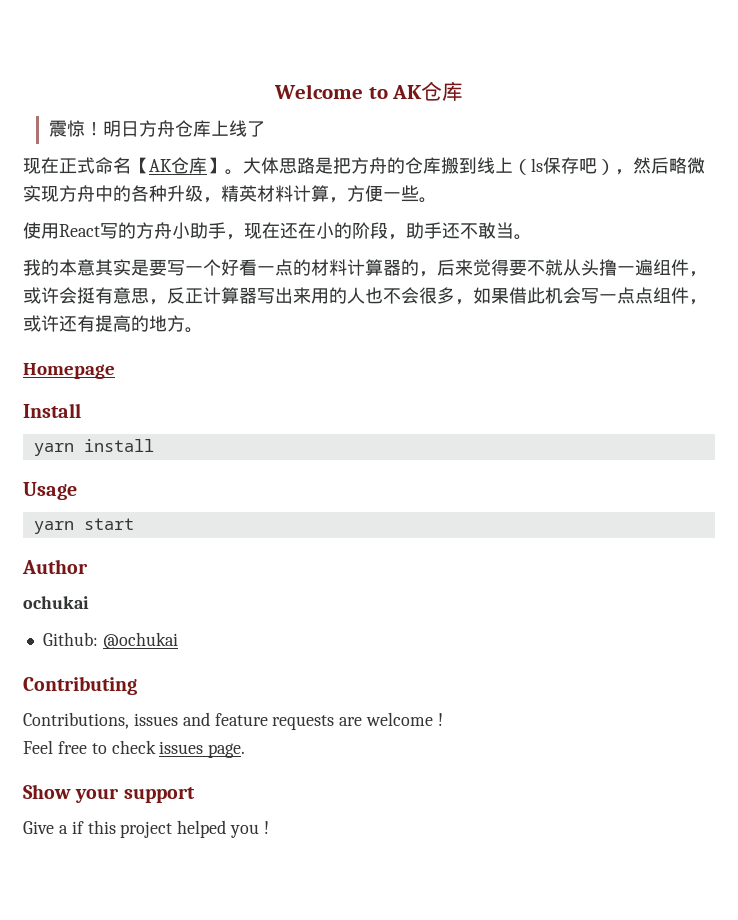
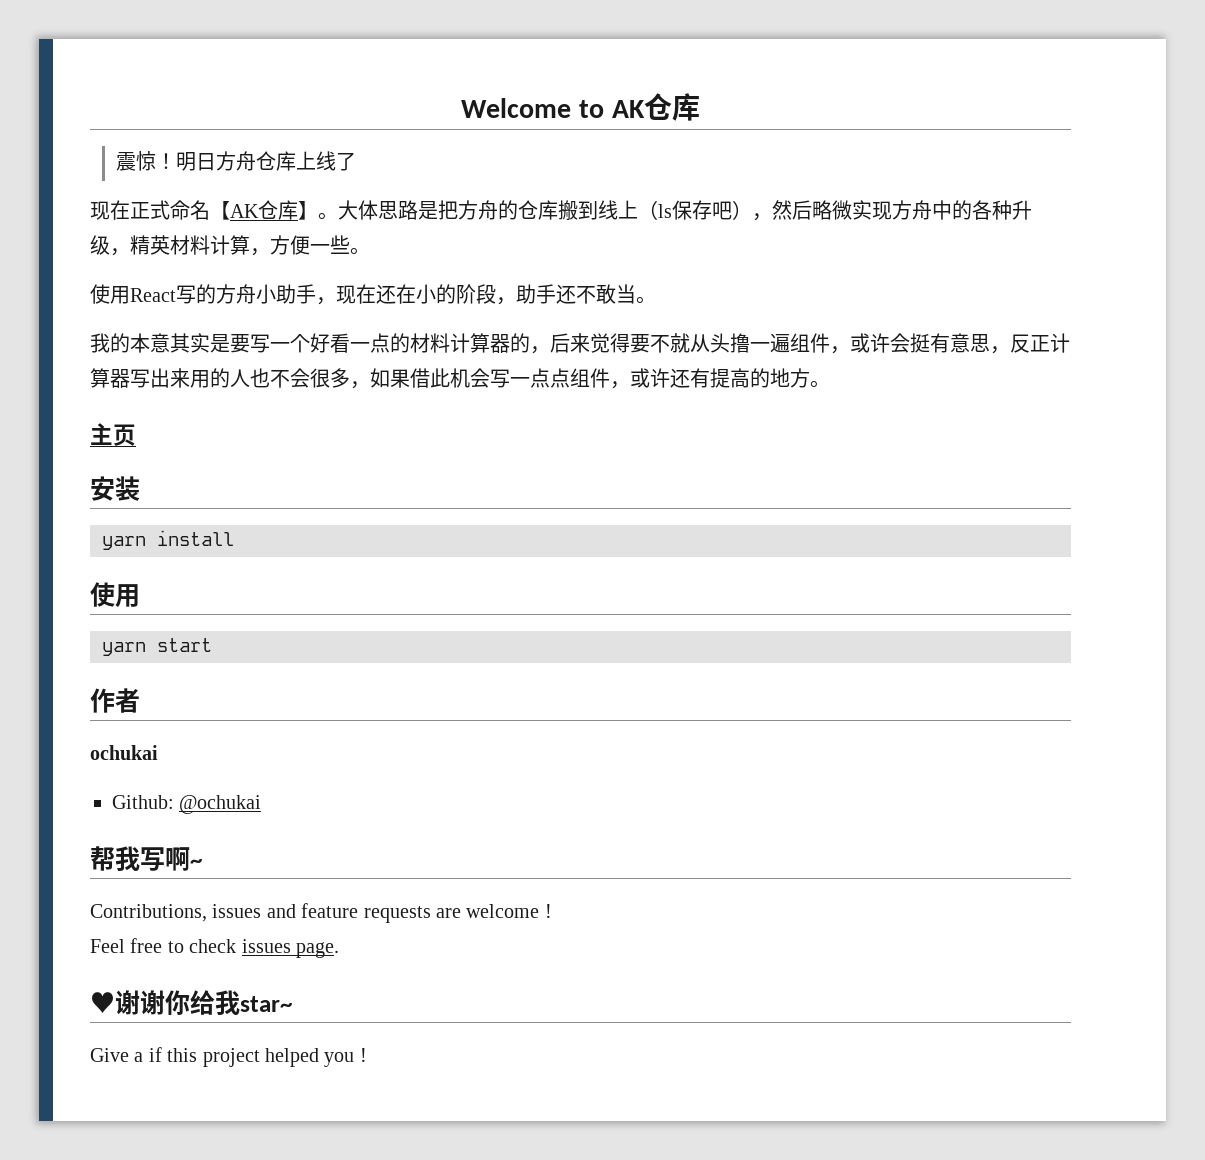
- Homepage
- Install
+ 主页
+ 安装
  yarn install
- Usage
+ 使用
- Author
+ 作者
- Contributing
+ 帮我写啊~
- Show your support
+ ♥谢谢你给我star~

